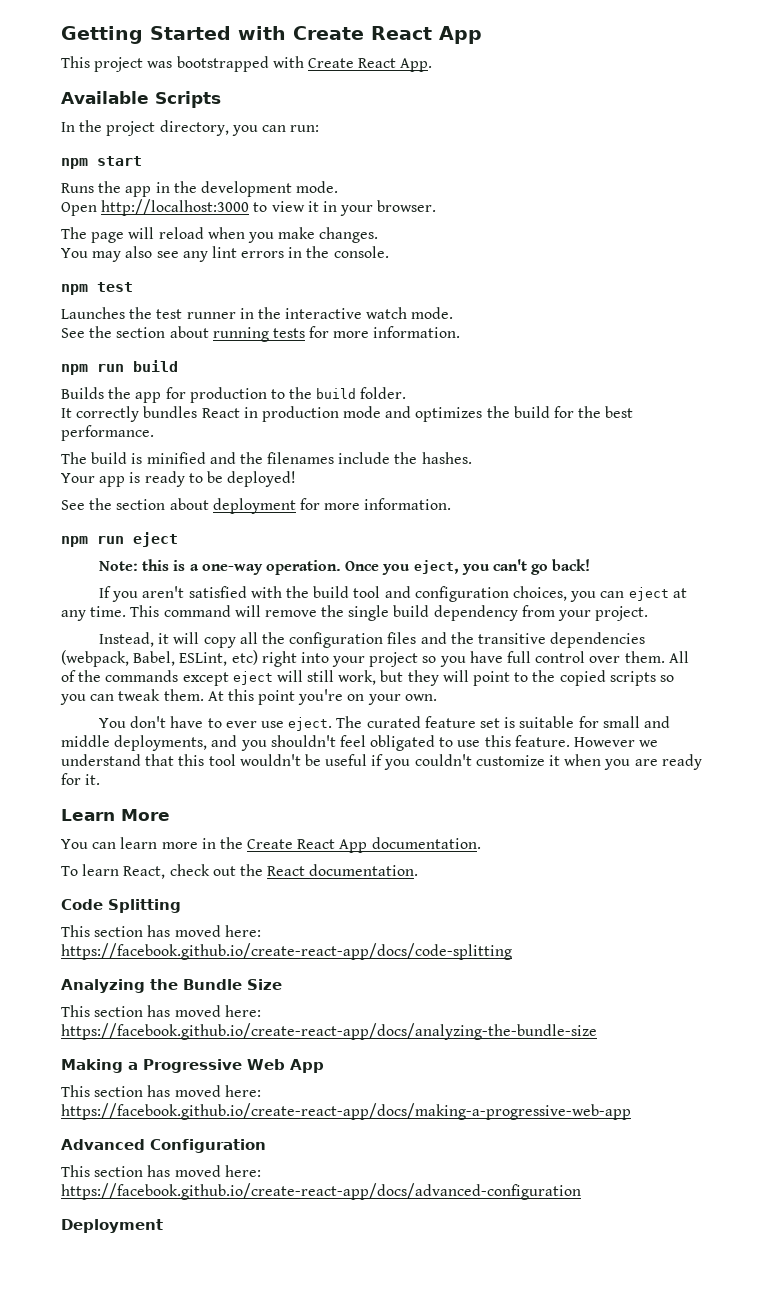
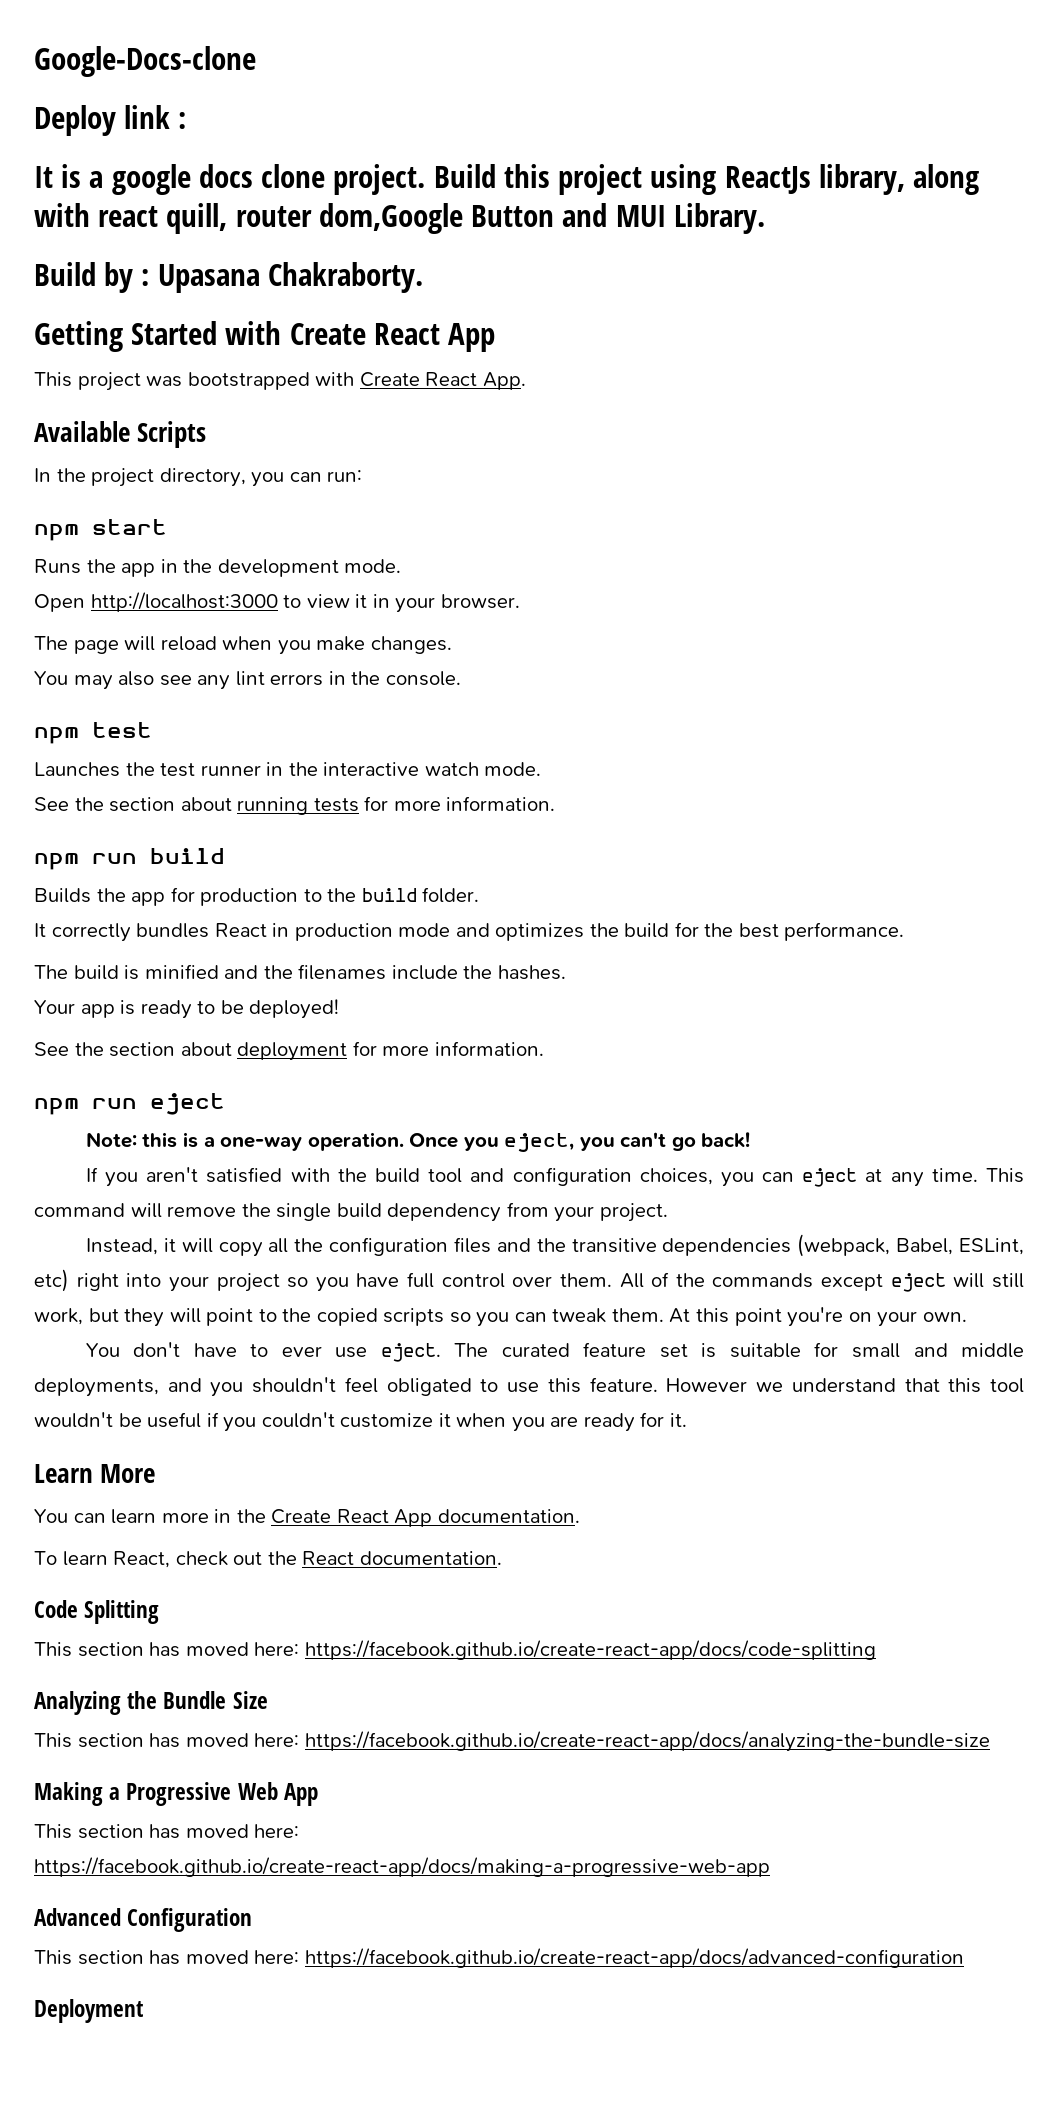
+ Google-Docs-clone
+ Deploy link :
+ It is a google docs clone project. Build this project using ReactJs library, along with react quill, router dom,Google Button and MUI Library.
+ Build by : Upasana Chakraborty.

